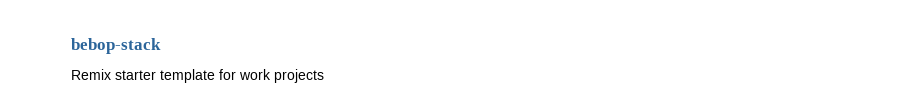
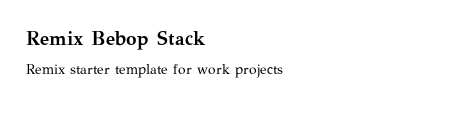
- bebop-stack
+ Remix Bebop Stack

